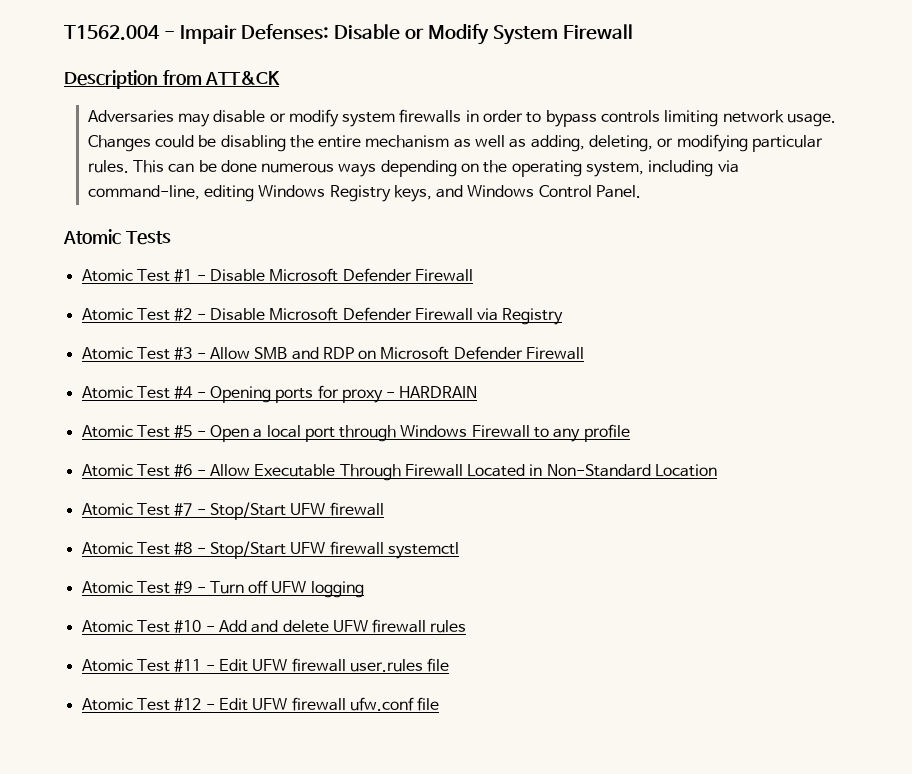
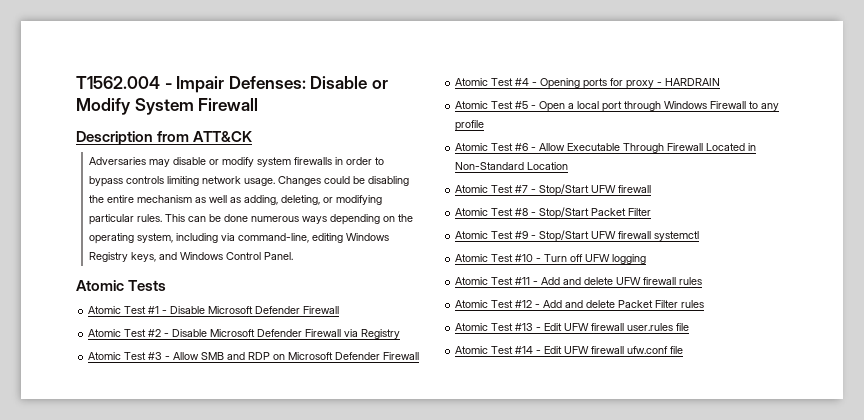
- Atomic Test #8 - Stop/Start UFW firewall systemctl
+ Atomic Test #8 - Stop/Start Packet Filter
+ Atomic Test #9 - Stop/Start UFW firewall systemctl
- Atomic Test #9 - Turn off UFW logging
+ Atomic Test #10 - Turn off UFW logging
- Atomic Test #10 - Add and delete UFW firewall rules
+ Atomic Test #11 - Add and delete UFW firewall rules
- Atomic Test #11 - Edit UFW firewall user.rules file
+ Atomic Test #12 - Add and delete Packet Filter rules
+ Atomic Test #13 - Edit UFW firewall user.rules file
- Atomic Test #12 - Edit UFW firewall ufw.conf file
+ Atomic Test #14 - Edit UFW firewall ufw.conf file

